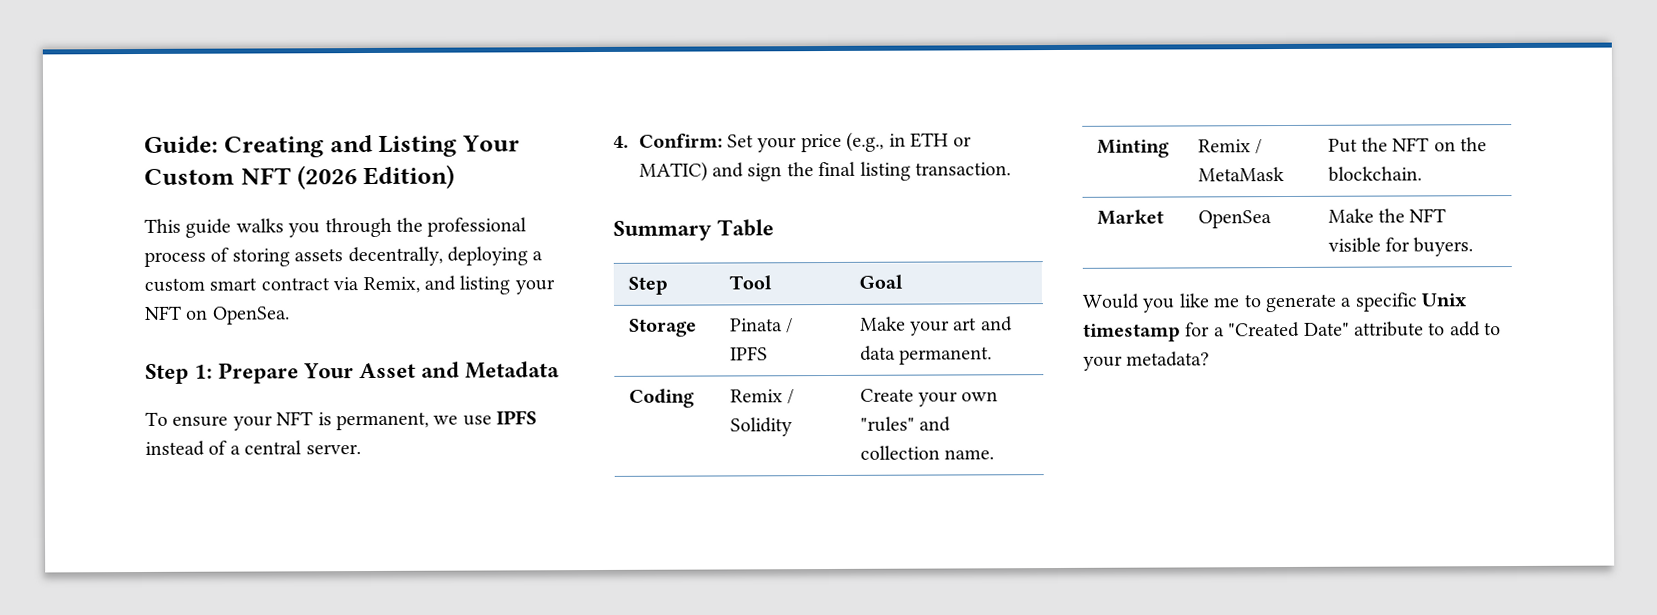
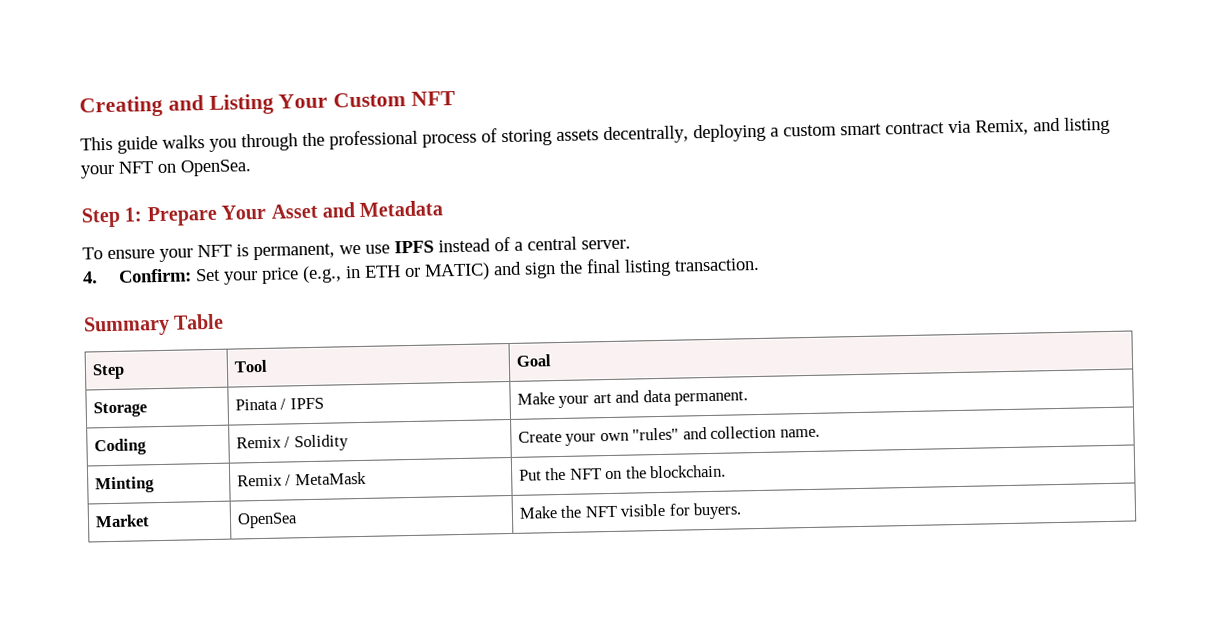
- Guide: Creating and Listing Your Custom NFT (2026 Edition)
+ Creating and Listing Your Custom NFT
- Would you like me to generate a specific Unix timestamp for a "Created Date" attribute to add to your metadata?

